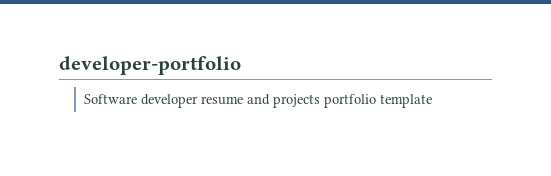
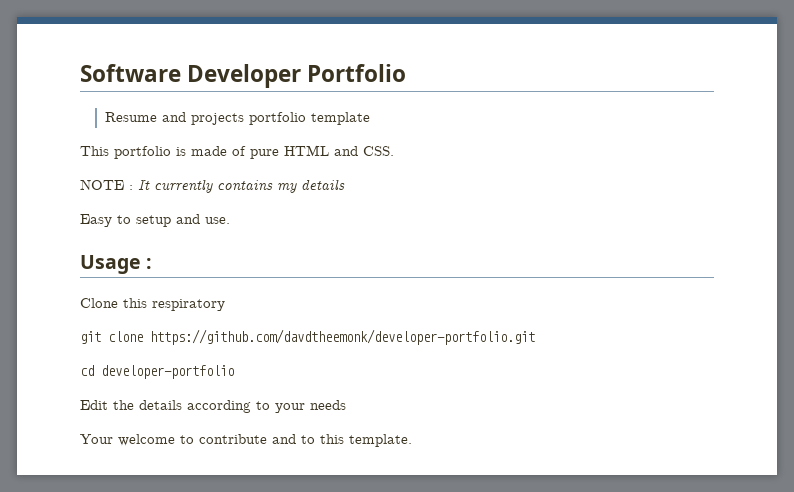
- developer-portfolio
- Software developer resume and projects portfolio template
+ Software Developer Portfolio
+ Resume and projects portfolio template
+ This portfolio is made of pure HTML and CSS.
+ NOTE : It currently contains my details
+ Easy to setup and use.
+ Usage :
+ Clone this respiratory
+ git clone https://github.com/davdtheemonk/developer-portfolio.git
+ cd developer-portfolio
+ Edit the details according to your needs
+ Your welcome to contribute and to this template.

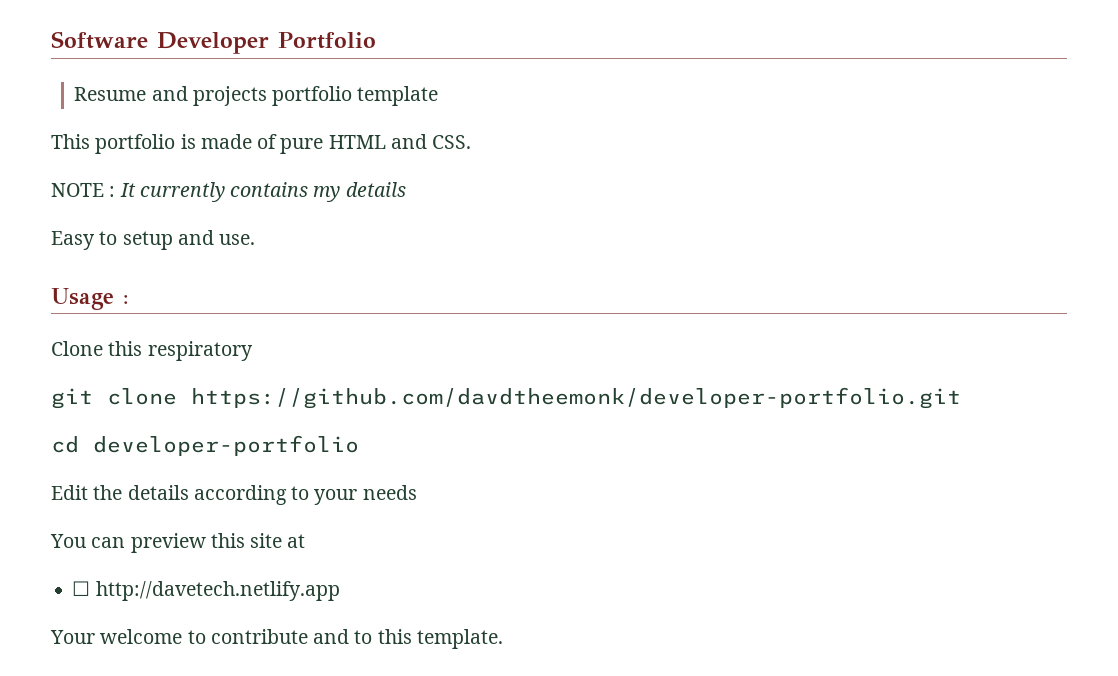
+ You can preview this site at
+ ☐ http://davetech.netlify.app

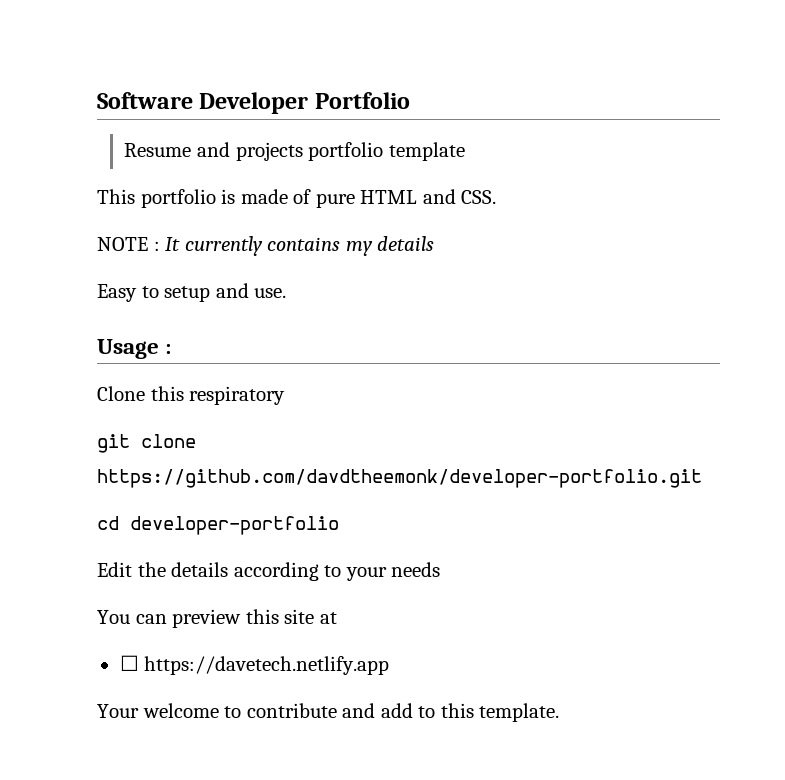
- ☐ http://davetech.netlify.app
+ ☐ https://davetech.netlify.app
- Your welcome to contribute and to this template.
+ Your welcome to contribute and add to this template.

